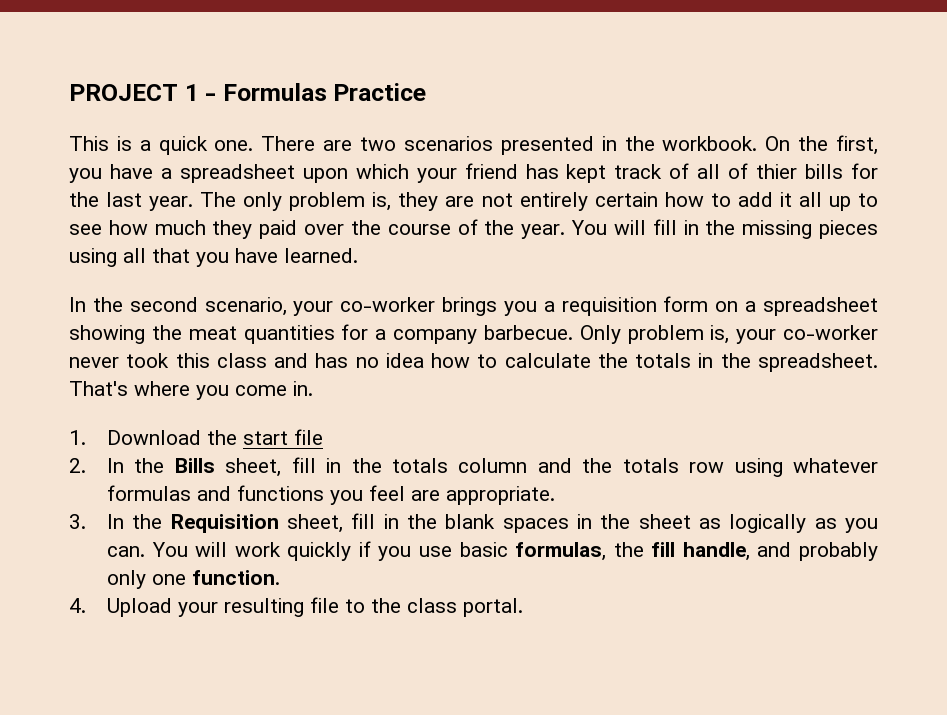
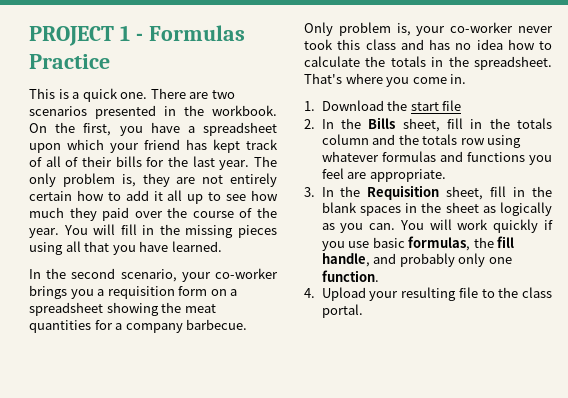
- On the first, you have a spreadsheet upon which your friend has kept track of all of thier bills for the last year.
+ On the first, you have a spreadsheet upon which your friend has kept track of all of their bills for the last year.

